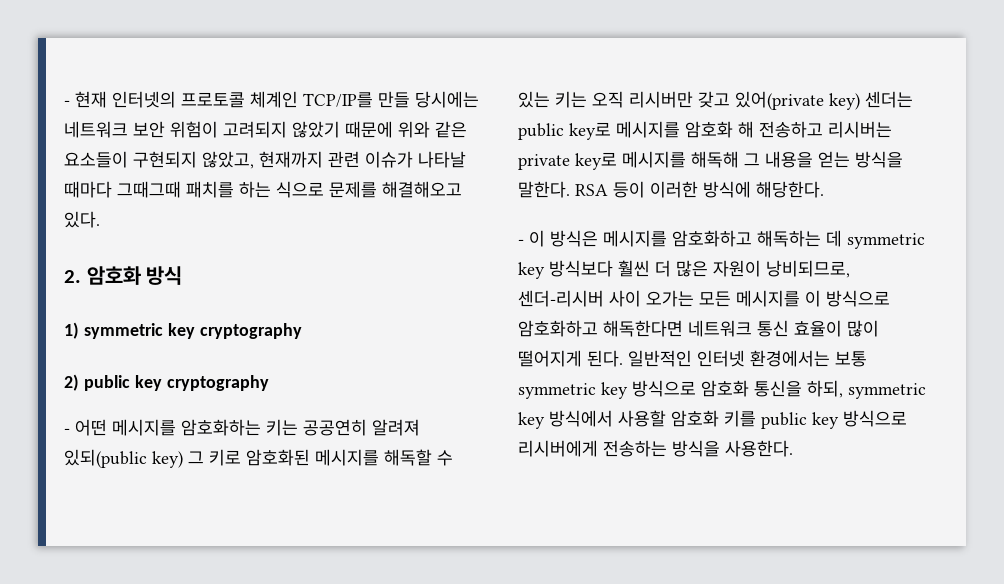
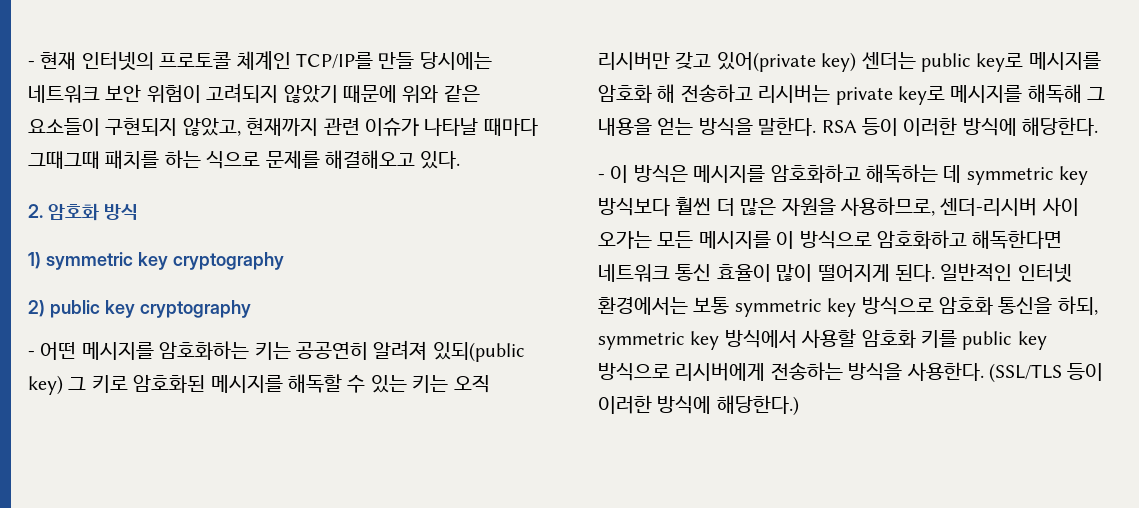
- - 이 방식은 메시지를 암호화하고 해독하는 데 symmetric key 방식보다 훨씬 더 많은 자원이 낭비되므로, 센더-리시버 사이 오가는 모든 메시지를 이 방식으로 암호화하고 해독한다면 네트워크 통신 효율이 많이 떨어지게 된다.
+ - 이 방식은 메시지를 암호화하고 해독하는 데 symmetric key 방식보다 훨씬 더 많은 자원을 사용하므로, 센더-리시버 사이 오가는 모든 메시지를 이 방식으로 암호화하고 해독한다면 네트워크 통신 효율이 많이 떨어지게 된다.
+ (SSL/TLS 등이 이러한 방식에 해당한다.)

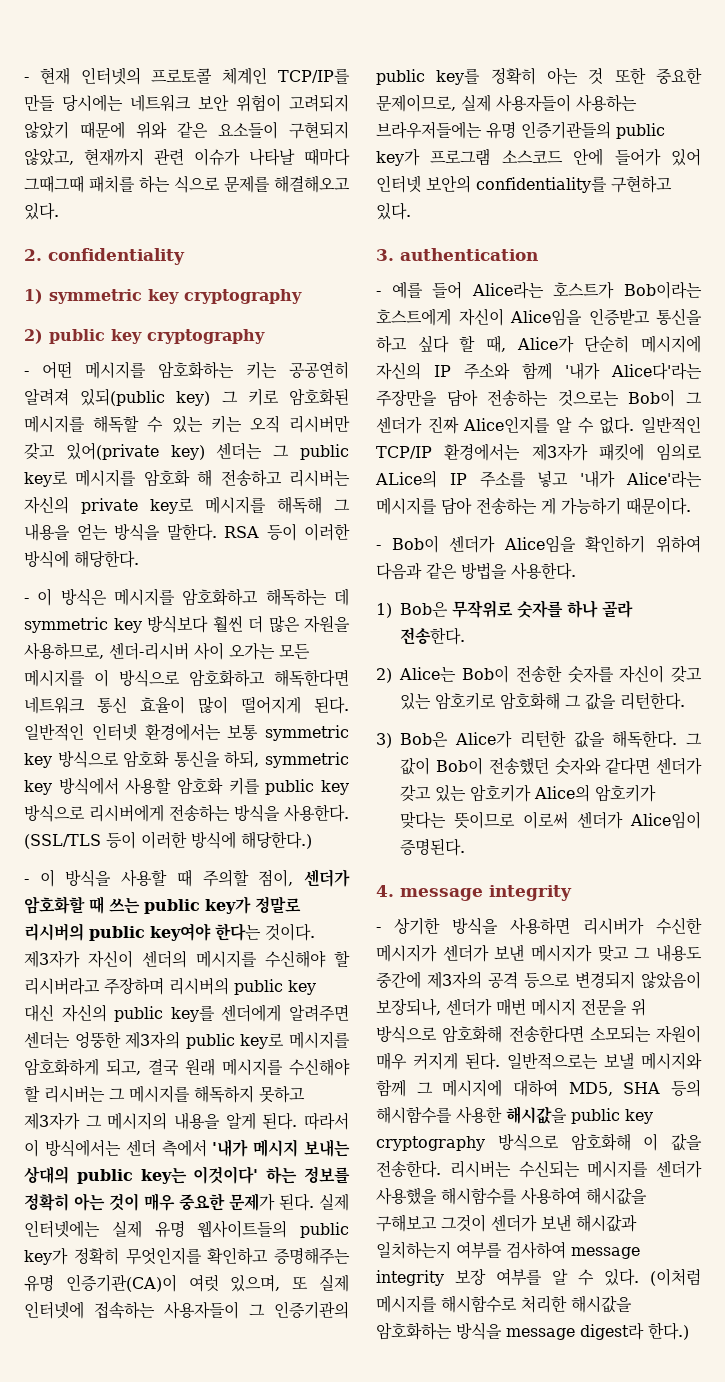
- 2. 암호화 방식
+ 2. confidentiality
- - 어떤 메시지를 암호화하는 키는 공공연히 알려져 있되(public key) 그 키로 암호화된 메시지를 해독할 수 있는 키는 오직 리시버만 갖고 있어(private key) 센더는 public key로 메시지를 암호화 해 전송하고 리시버는 private key로 메시지를 해독해 그 내용을 얻는 방식을 말한다.
+ - 어떤 메시지를 암호화하는 키는 공공연히 알려져 있되(public key) 그 키로 암호화된 메시지를 해독할 수 있는 키는 오직 리시버만 갖고 있어(private key) 센더는 그 public key로 메시지를 암호화 해 전송하고 리시버는 자신의 private key로 메시지를 해독해 그 내용을 얻는 방식을 말한다.
+ - 이 방식을 사용할 때 주의할 점이, 센더가 암호화할 때 쓰는 public key가 정말로 리시버의 public key여야 한다는 것이다. 제3자가 자신이 센더의 메시지를 수신해야 할 리시버라고 주장하며 리시버의 public key 대신 자신의 public key를 센더에게 알려주면 센더는 엉뚱한 제3자의 public key로 메시지를 암호화하게 되고, 결국 원래 메시지를 수신해야 할 리시버는 그 메시지를 해독하지 못하고 제3자가 그 메시지의 내용을 알게 된다. 따라서 이 방식에서는 센더 측에서 '내가 메시지 보내는 상대의 public key는 이것이다' 하는 정보를 정확히 아는 것이 매우 중요한 문제가 된다. 실제 인터넷에는 실제 유명 웹사이트들의 public key가 정확히 무엇인지를 확인하고 증명해주는 유명 인증기관(CA)이 여럿 있으며, 또 실제 인터넷에 접속하는 사용자들이 그 인증기관의 public key를 정확히 아는 것 또한 중요한 문제이므로, 실제 사용자들이 사용하는 브라우저들에는 유명 인증기관들의 public key가 프로그램 소스코드 안에 들어가 있어 인터넷 보안의 confidentiality를 구현하고 있다.
+ 3. authentication
+ - 예를 들어 Alice라는 호스트가 Bob이라는 호스트에게 자신이 Alice임을 인증받고 통신을 하고 싶다 할 때, Alice가 단순히 메시지에 자신의 IP 주소와 함께 '내가 Alice다'라는 주장만을 담아 전송하는 것으로는 Bob이 그 센더가 진짜 Alice인지를 알 수 없다. 일반적인 TCP/IP 환경에서는 제3자가 패킷에 임의로 ALice의 IP 주소를 넣고 '내가 Alice'라는 메시지를 담아 전송하는 게 가능하기 때문이다.
+ - Bob이 센더가 Alice임을 확인하기 위하여 다음과 같은 방법을 사용한다.
+ 1) Bob은 무작위로 숫자를 하나 골라 전송한다.
+ 2) Alice는 Bob이 전송한 숫자를 자신이 갖고 있는 암호키로 암호화해 그 값을 리턴한다.
+ 3) Bob은 Alice가 리턴한 값을 해독한다. 그 값이 Bob이 전송했던 숫자와 같다면 센더가 갖고 있는 암호키가 Alice의 암호키가 맞다는 뜻이므로 이로써 센더가 Alice임이 증명된다.
+ 4. message integrity
+ - 상기한 방식을 사용하면 리시버가 수신한 메시지가 센더가 보낸 메시지가 맞고 그 내용도 중간에 제3자의 공격 등으로 변경되지 않았음이 보장되나, 센더가 매번 메시지 전문을 위 방식으로 암호화해 전송한다면 소모되는 자원이 매우 커지게 된다. 일반적으로는 보낼 메시지와 함께 그 메시지에 대하여 MD5, SHA 등의 해시함수를 사용한 해시값을 public key cryptography 방식으로 암호화해 이 값을 전송한다. 리시버는 수신되는 메시지를 센더가 사용했을 해시함수를 사용하여 해시값을 구해보고 그것이 센더가 보낸 해시값과 일치하는지 여부를 검사하여 message integrity 보장 여부를 알 수 있다. (이처럼 메시지를 해시함수로 처리한 해시값을 암호화하는 방식을 message digest라 한다.)

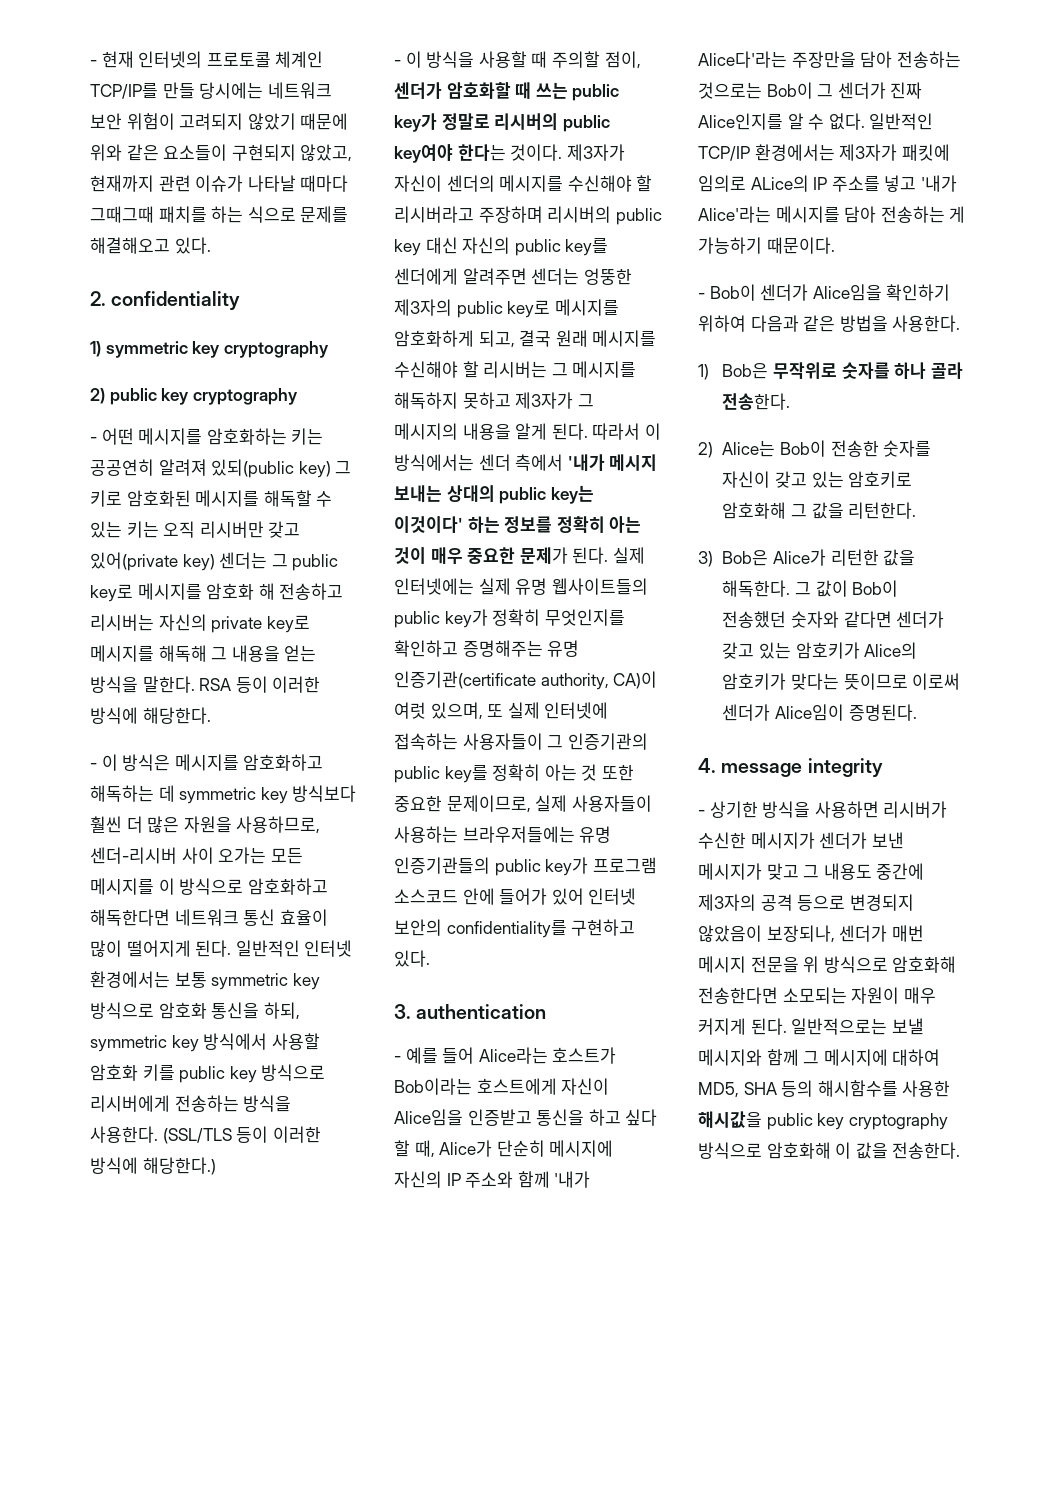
- 실제 인터넷에는 실제 유명 웹사이트들의 public key가 정확히 무엇인지를 확인하고 증명해주는 유명 인증기관(CA)이 여럿 있으며, 또 실제 인터넷에 접속하는 사용자들이 그 인증기관의 public key를 정확히 아는 것 또한 중요한 문제이므로, 실제 사용자들이 사용하는 브라우저들에는 유명 인증기관들의 public key가 프로그램 소스코드 안에 들어가 있어 인터넷 보안의 confidentiality를 구현하고 있다.
+ 실제 인터넷에는 실제 유명 웹사이트들의 public key가 정확히 무엇인지를 확인하고 증명해주는 유명 인증기관(certificate authority, CA)이 여럿 있으며, 또 실제 인터넷에 접속하는 사용자들이 그 인증기관의 public key를 정확히 아는 것 또한 중요한 문제이므로, 실제 사용자들이 사용하는 브라우저들에는 유명 인증기관들의 public key가 프로그램 소스코드 안에 들어가 있어 인터넷 보안의 confidentiality를 구현하고 있다.
- 리시버는 수신되는 메시지를 센더가 사용했을 해시함수를 사용하여 해시값을 구해보고 그것이 센더가 보낸 해시값과 일치하는지 여부를 검사하여 message integrity 보장 여부를 알 수 있다. (이처럼 메시지를 해시함수로 처리한 해시값을 암호화하는 방식을 message digest라 한다.)

